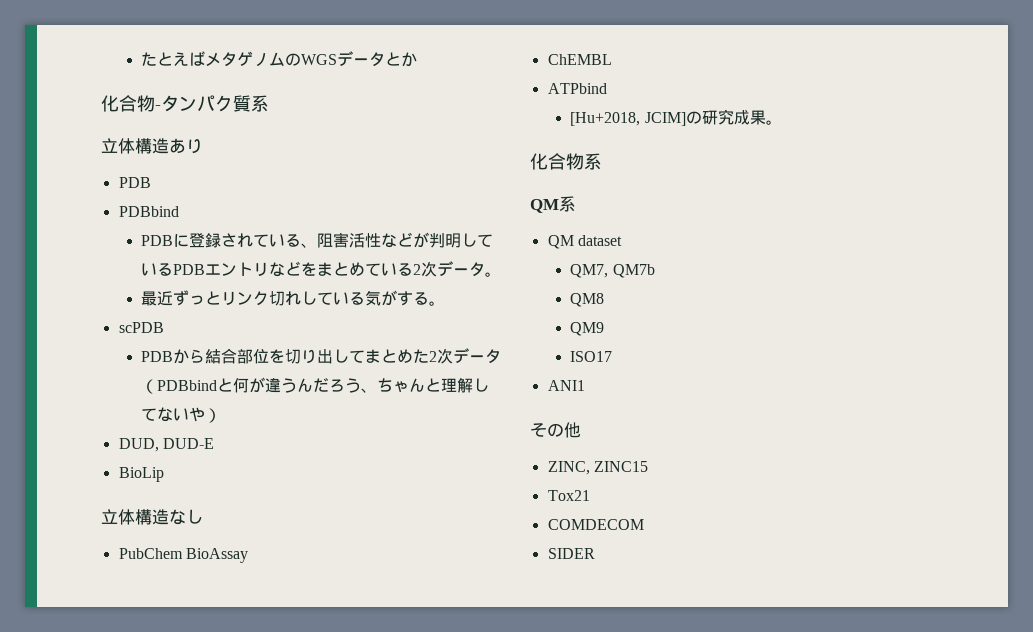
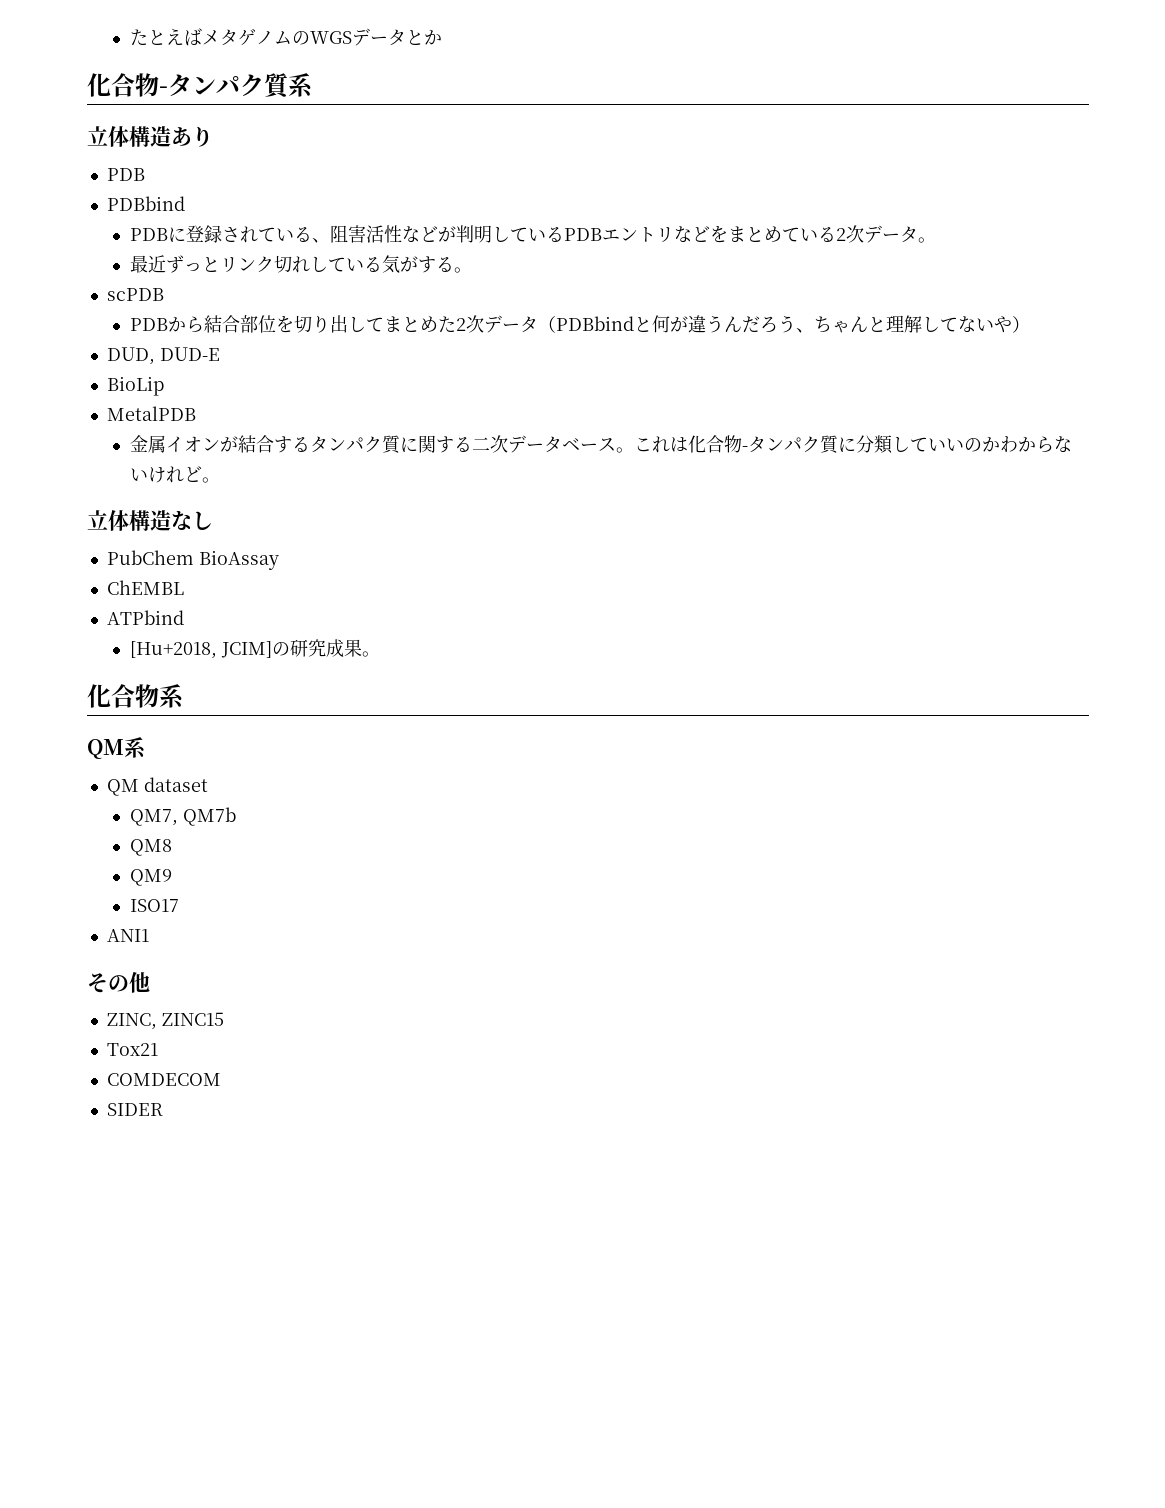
+ MetalPDB
+ 金属イオンが結合するタンパク質に関する二次データベース。これは化合物-タンパク質に分類していいのかわからないけれど。

